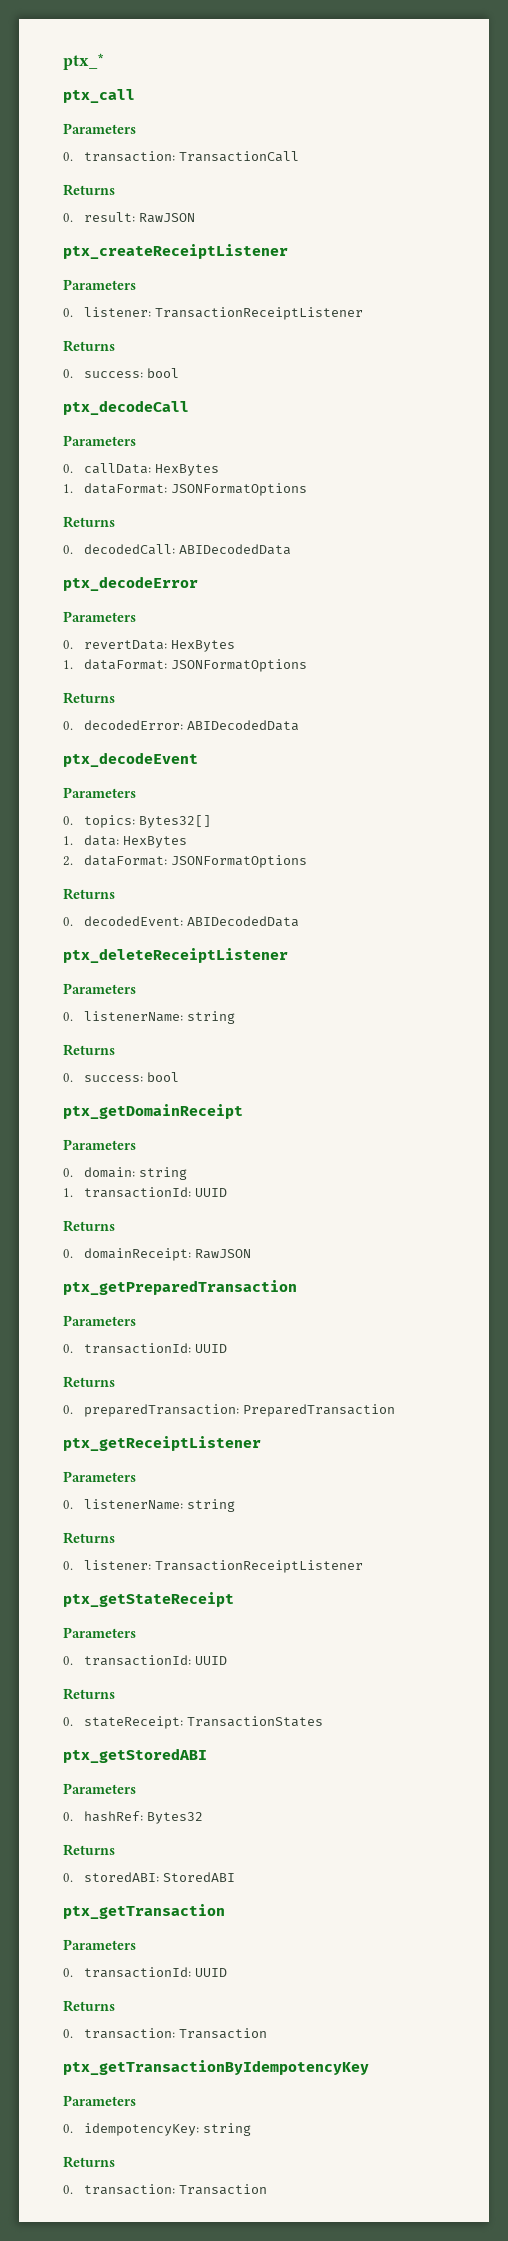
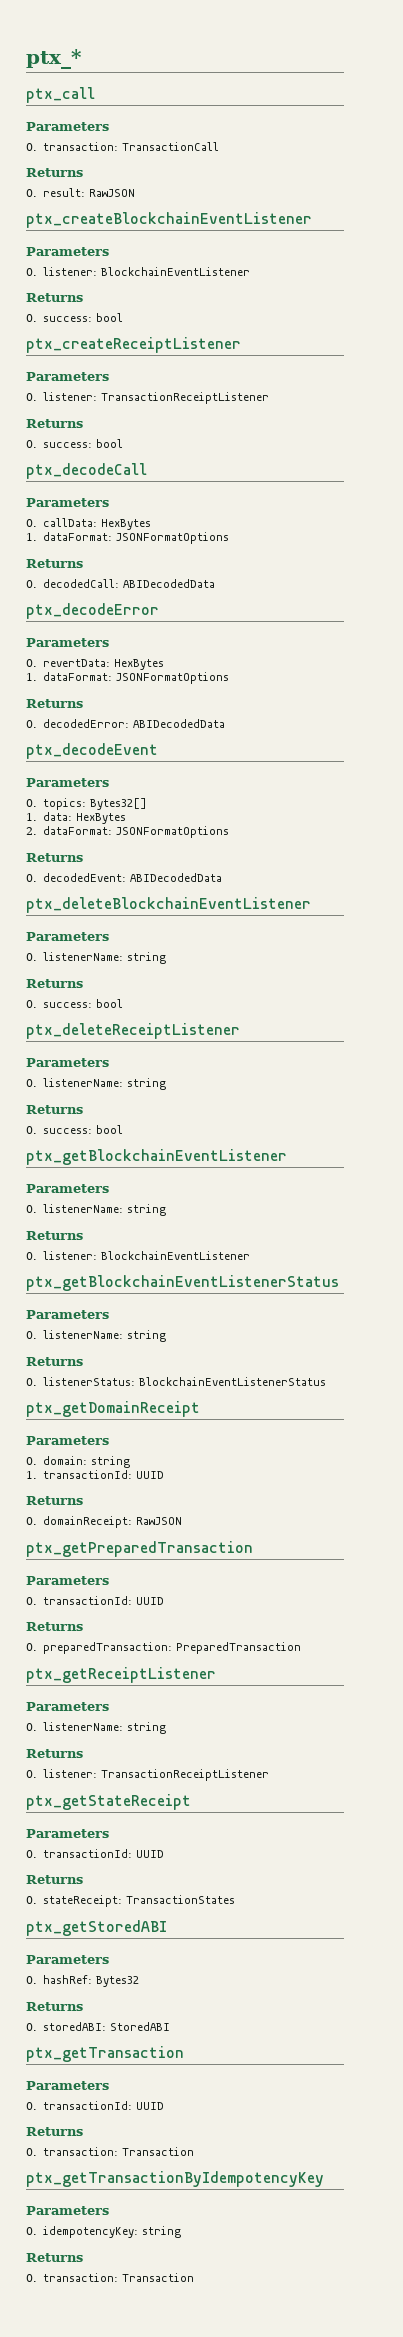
+ ptx_createBlockchainEventListener
+ Parameters
+ 0. listener: BlockchainEventListener
+ Returns
+ 0. success: bool
+ ptx_deleteBlockchainEventListener
+ Parameters
+ 0. listenerName: string
+ Returns
+ 0. success: bool
+ ptx_getBlockchainEventListener
+ Parameters
+ 0. listenerName: string
+ Returns
+ 0. listener: BlockchainEventListener
+ ptx_getBlockchainEventListenerStatus
+ Parameters
+ 0. listenerName: string
+ Returns
+ 0. listenerStatus: BlockchainEventListenerStatus

